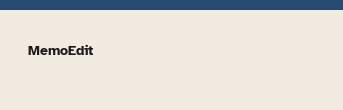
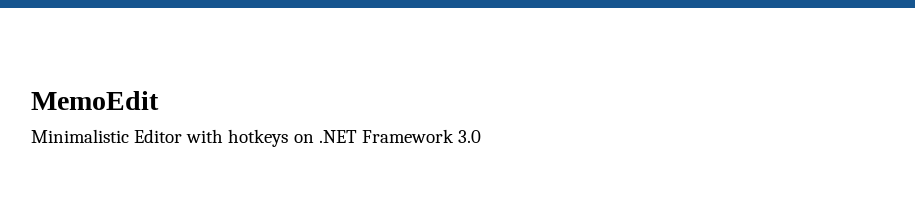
+ Minimalistic Editor with hotkeys on .NET Framework 3.0

